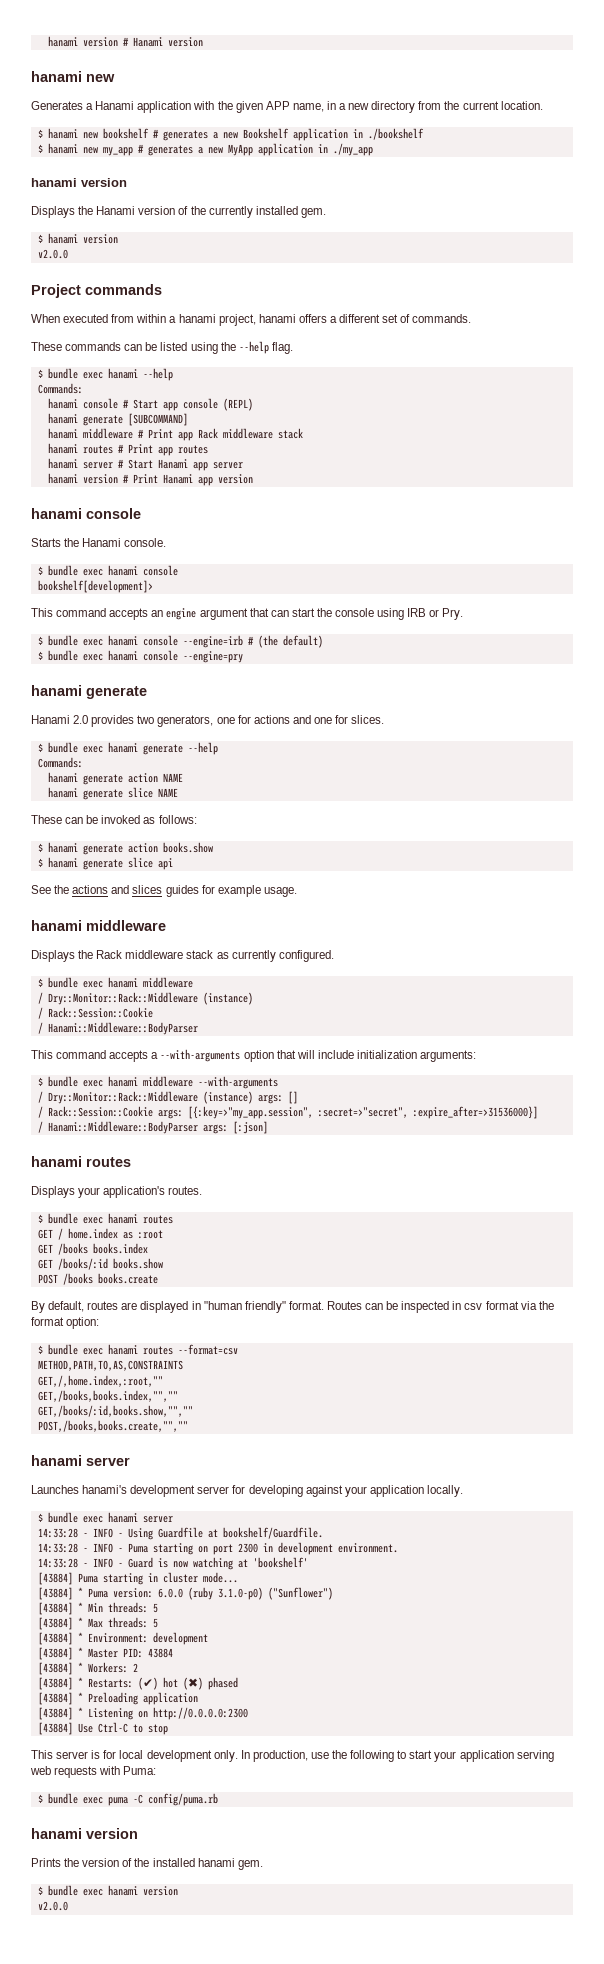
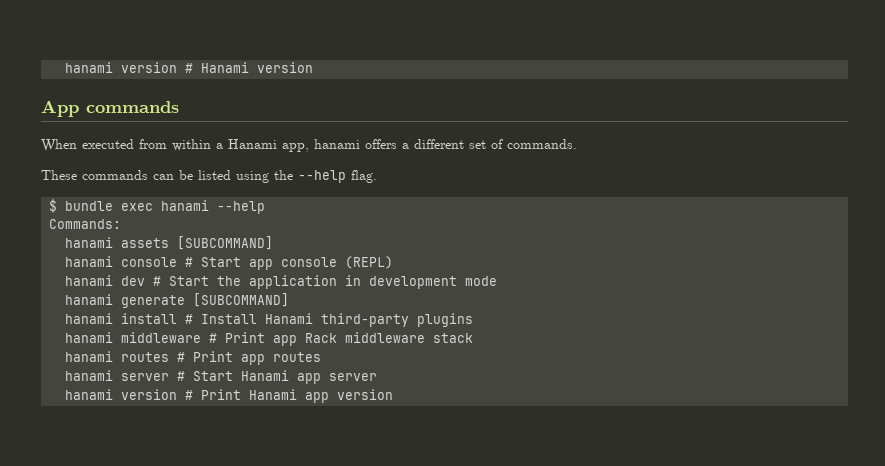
  hanami version # Hanami version
- hanami new
- Generates a Hanami application with the given APP name, in a new directory from the current location.
- $ hanami new bookshelf # generates a new Bookshelf application in ./bookshelf
- $ hanami new my_app # generates a new MyApp application in ./my_app
- hanami version
- Displays the Hanami version of the currently installed gem.
- $ hanami version
- v2.0.0
- Project commands
+ App commands
- When executed from within a hanami project, hanami offers a different set of commands.
+ When executed from within a Hanami app, hanami offers a different set of commands.
+ hanami assets [SUBCOMMAND]
+ hanami dev # Start the application in development mode
  hanami generate [SUBCOMMAND]
+ hanami install # Install Hanami third-party plugins
  hanami version # Print Hanami app version
- hanami console
- Starts the Hanami console.
- $ bundle exec hanami console
- bookshelf[development]>
- This command accepts an engine argument that can start the console using IRB or Pry.
- $ bundle exec hanami console --engine=irb # (the default)
- $ bundle exec hanami console --engine=pry
- hanami generate
- Hanami 2.0 provides two generators, one for actions and one for slices.
- $ bundle exec hanami generate --help
- Commands:
- hanami generate action NAME
- hanami generate slice NAME
- These can be invoked as follows:
- $ hanami generate action books.show
- $ hanami generate slice api
- See the actions and slices guides for example usage.
- hanami middleware
- Displays the Rack middleware stack as currently configured.
- $ bundle exec hanami middleware
- / Dry::Monitor::Rack::Middleware (instance)
- / Rack::Session::Cookie
- / Hanami::Middleware::BodyParser
- This command accepts a --with-arguments option that will include initialization arguments:
- $ bundle exec hanami middleware --with-arguments
- / Dry::Monitor::Rack::Middleware (instance) args: []
- / Rack::Session::Cookie args: [{:key=>"my_app.session", :secret=>"secret", :expire_after=>31536000}]
- / Hanami::Middleware::BodyParser args: [:json]
- hanami routes
- Displays your application's routes.
- $ bundle exec hanami routes
- GET / home.index as :root
- GET /books books.index
- GET /books/:id books.show
- POST /books books.create
- By default, routes are displayed in "human friendly" format. Routes can be inspected in csv format via the format option:
- $ bundle exec hanami routes --format=csv
- METHOD,PATH,TO,AS,CONSTRAINTS
- GET,/,home.index,:root,""
- GET,/books,books.index,"",""
- GET,/books/:id,books.show,"",""
- POST,/books,books.create,"",""
- hanami server
- Launches hanami's development server for developing against your application locally.
- $ bundle exec hanami server
- 14:33:28 - INFO - Using Guardfile at bookshelf/Guardfile.
- 14:33:28 - INFO - Puma starting on port 2300 in development environment.
- 14:33:28 - INFO - Guard is now watching at 'bookshelf'
- [43884] Puma starting in cluster mode...
- [43884] * Puma version: 6.0.0 (ruby 3.1.0-p0) ("Sunflower")
- [43884] * Min threads: 5
- [43884] * Max threads: 5
- [43884] * Environment: development
- [43884] * Master PID: 43884
- [43884] * Workers: 2
- [43884] * Restarts: (✔) hot (✖) phased
- [43884] * Preloading application
- [43884] * Listening on http://0.0.0.0:2300
- [43884] Use Ctrl-C to stop
- This server is for local development only. In production, use the following to start your application serving web requests with Puma:
- $ bundle exec puma -C config/puma.rb
- hanami version
- Prints the version of the installed hanami gem.
- $ bundle exec hanami version
- v2.0.0

